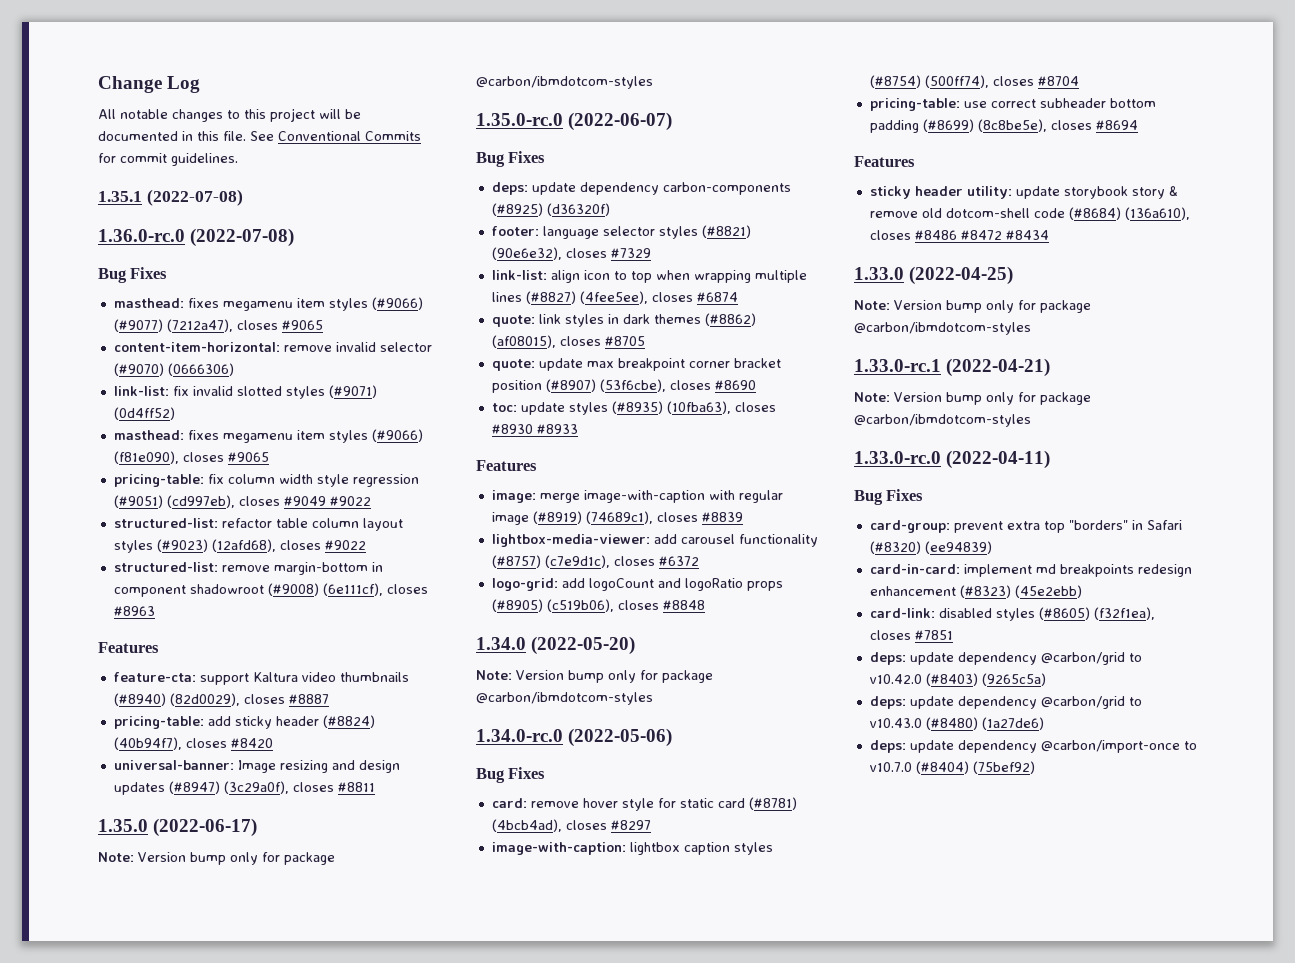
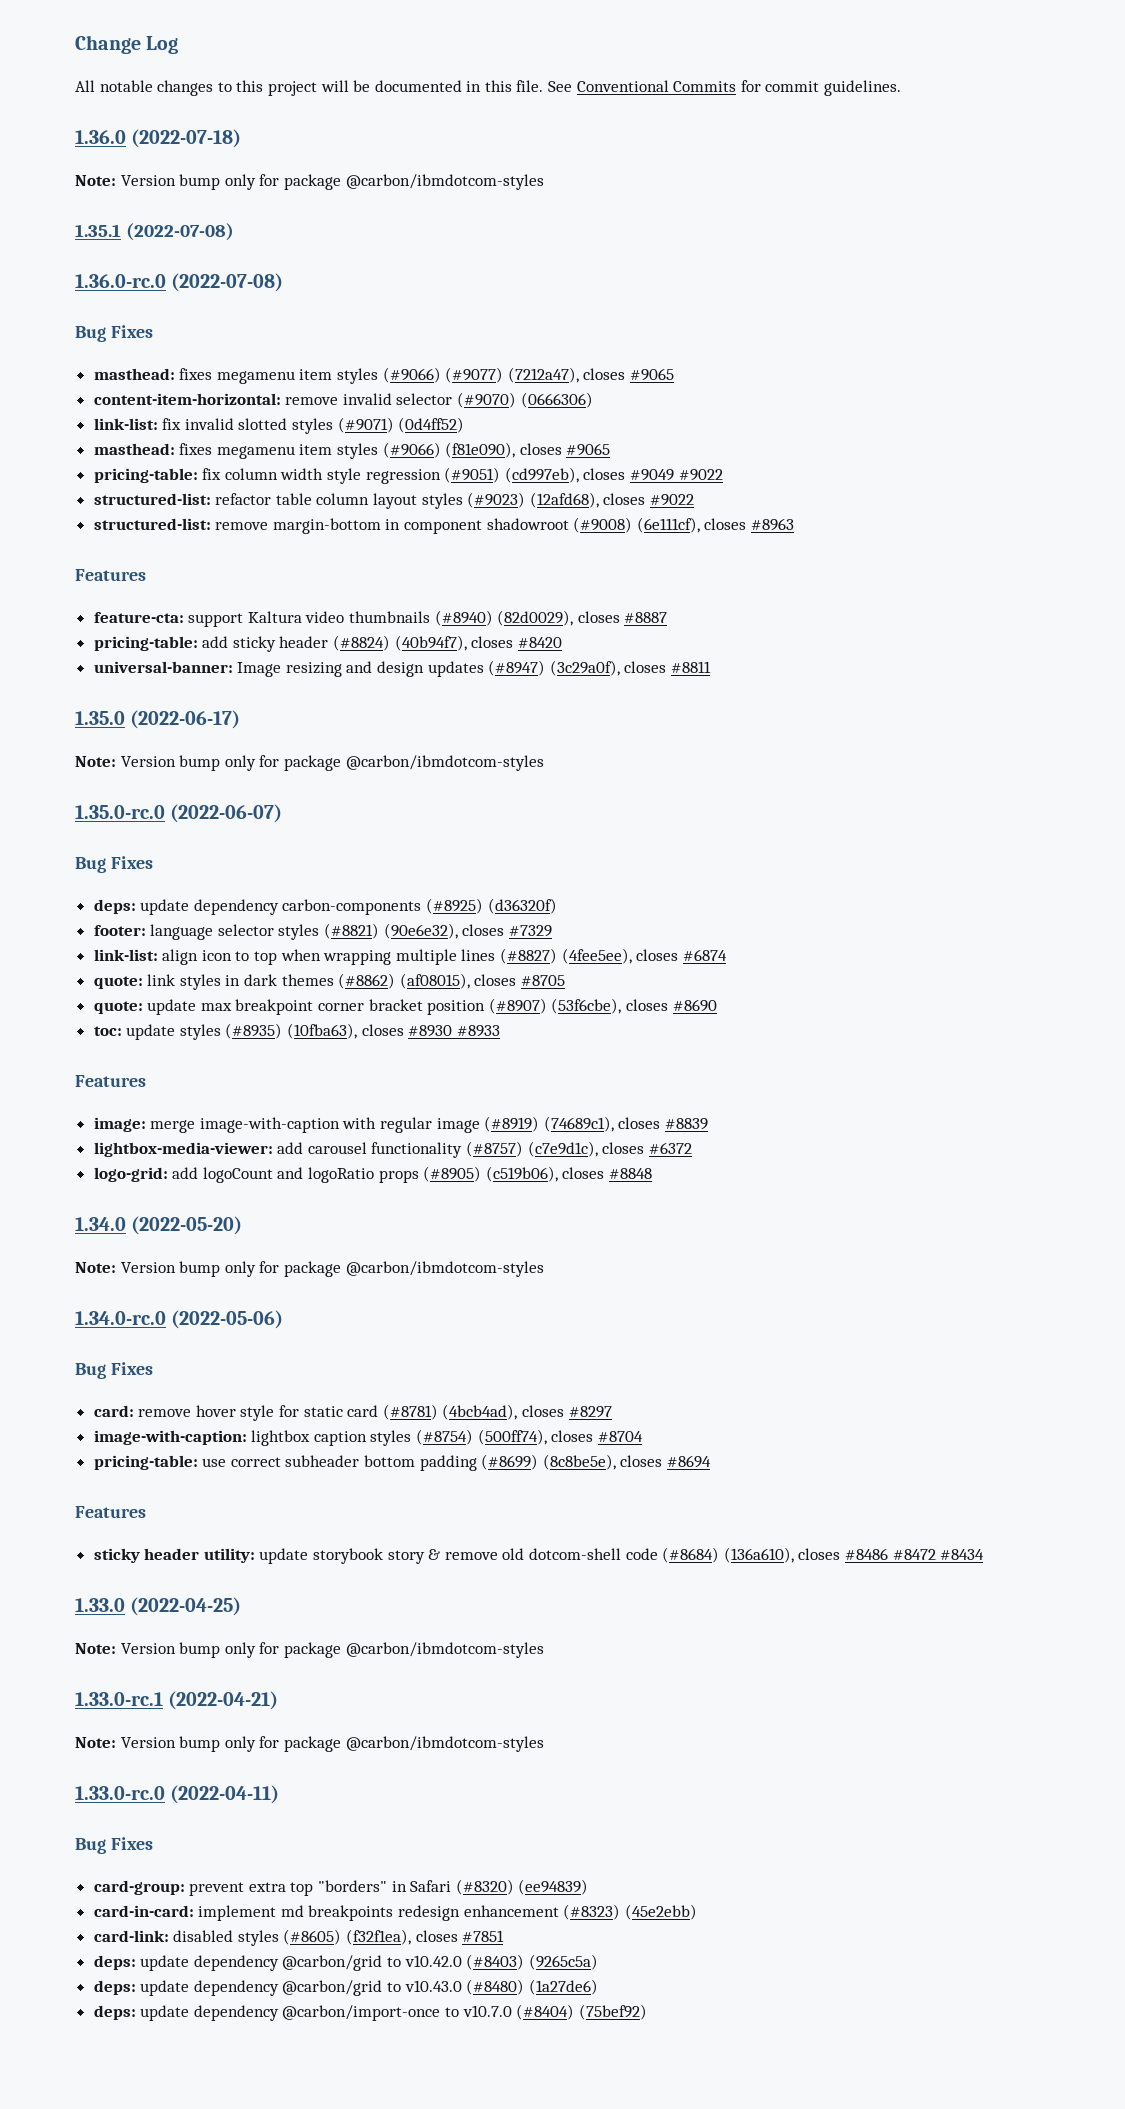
+ 1.36.0 (2022-07-18)
+ Note: Version bump only for package @carbon/ibmdotcom-styles

